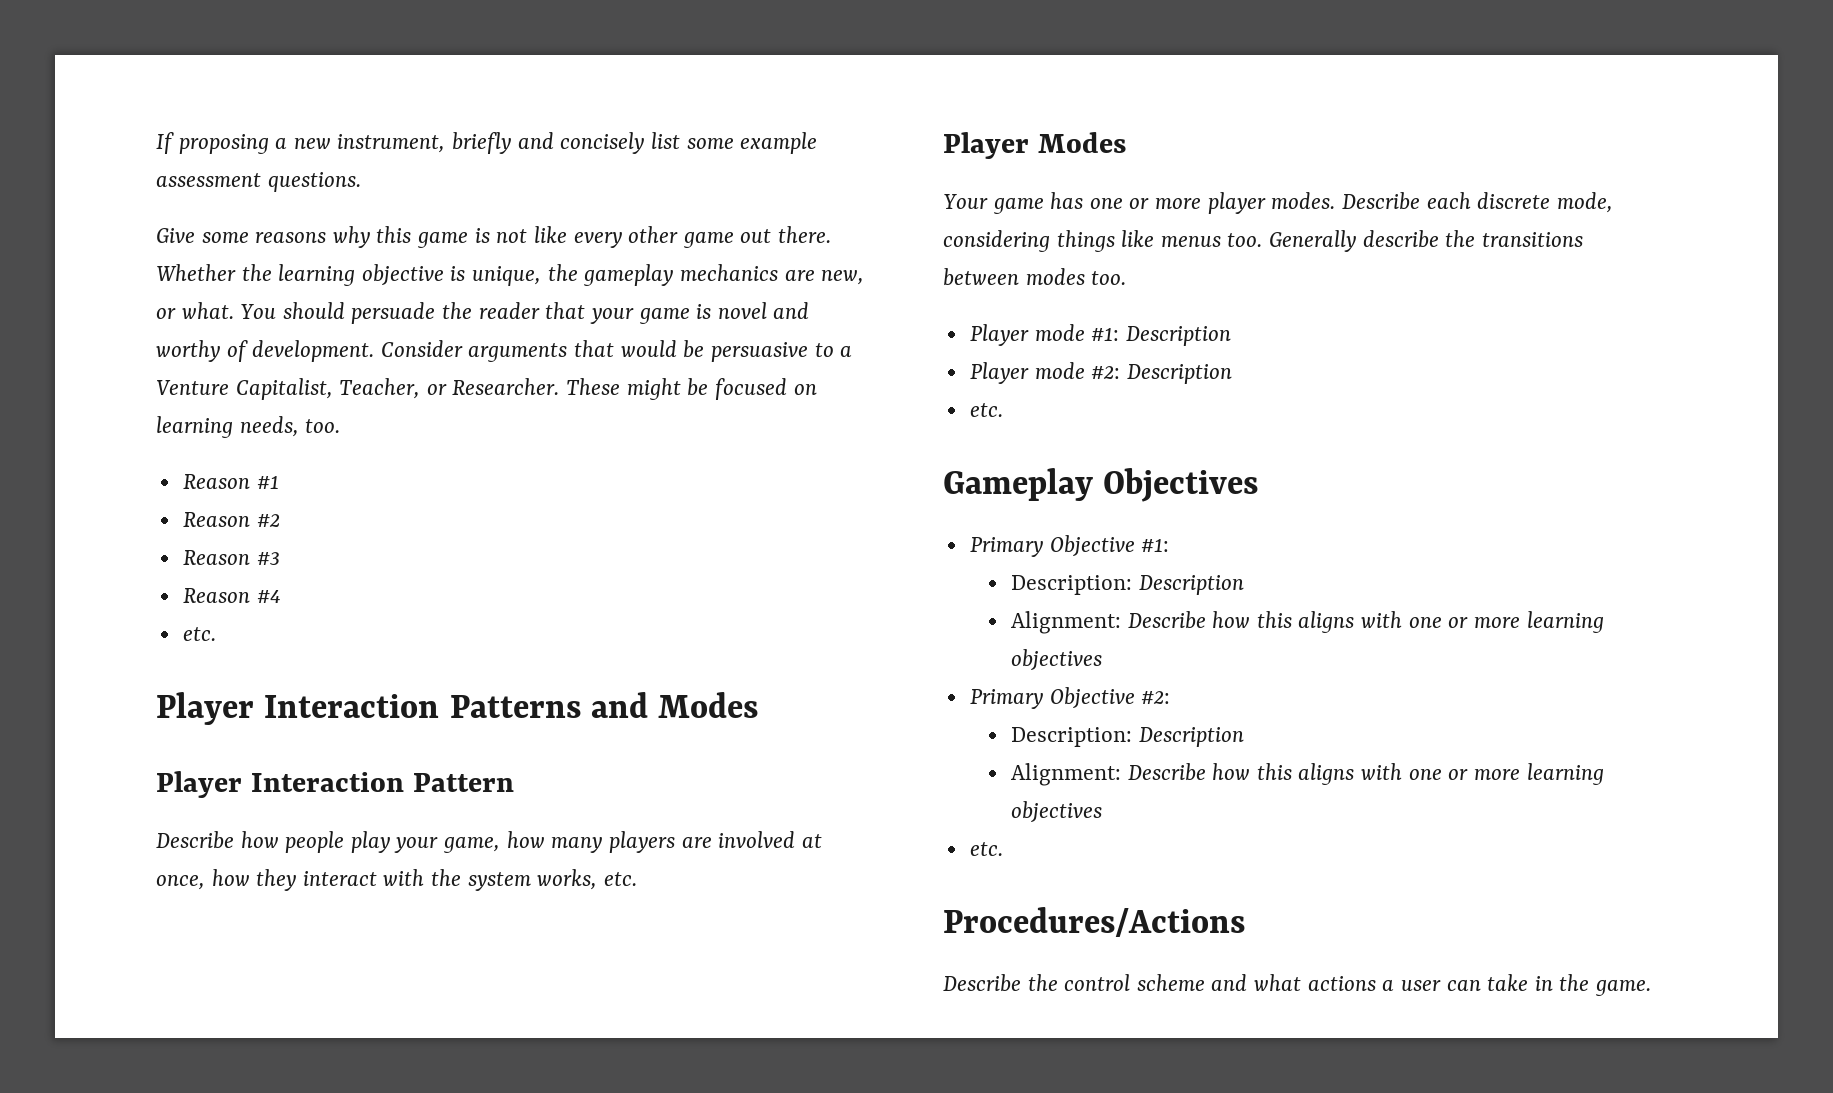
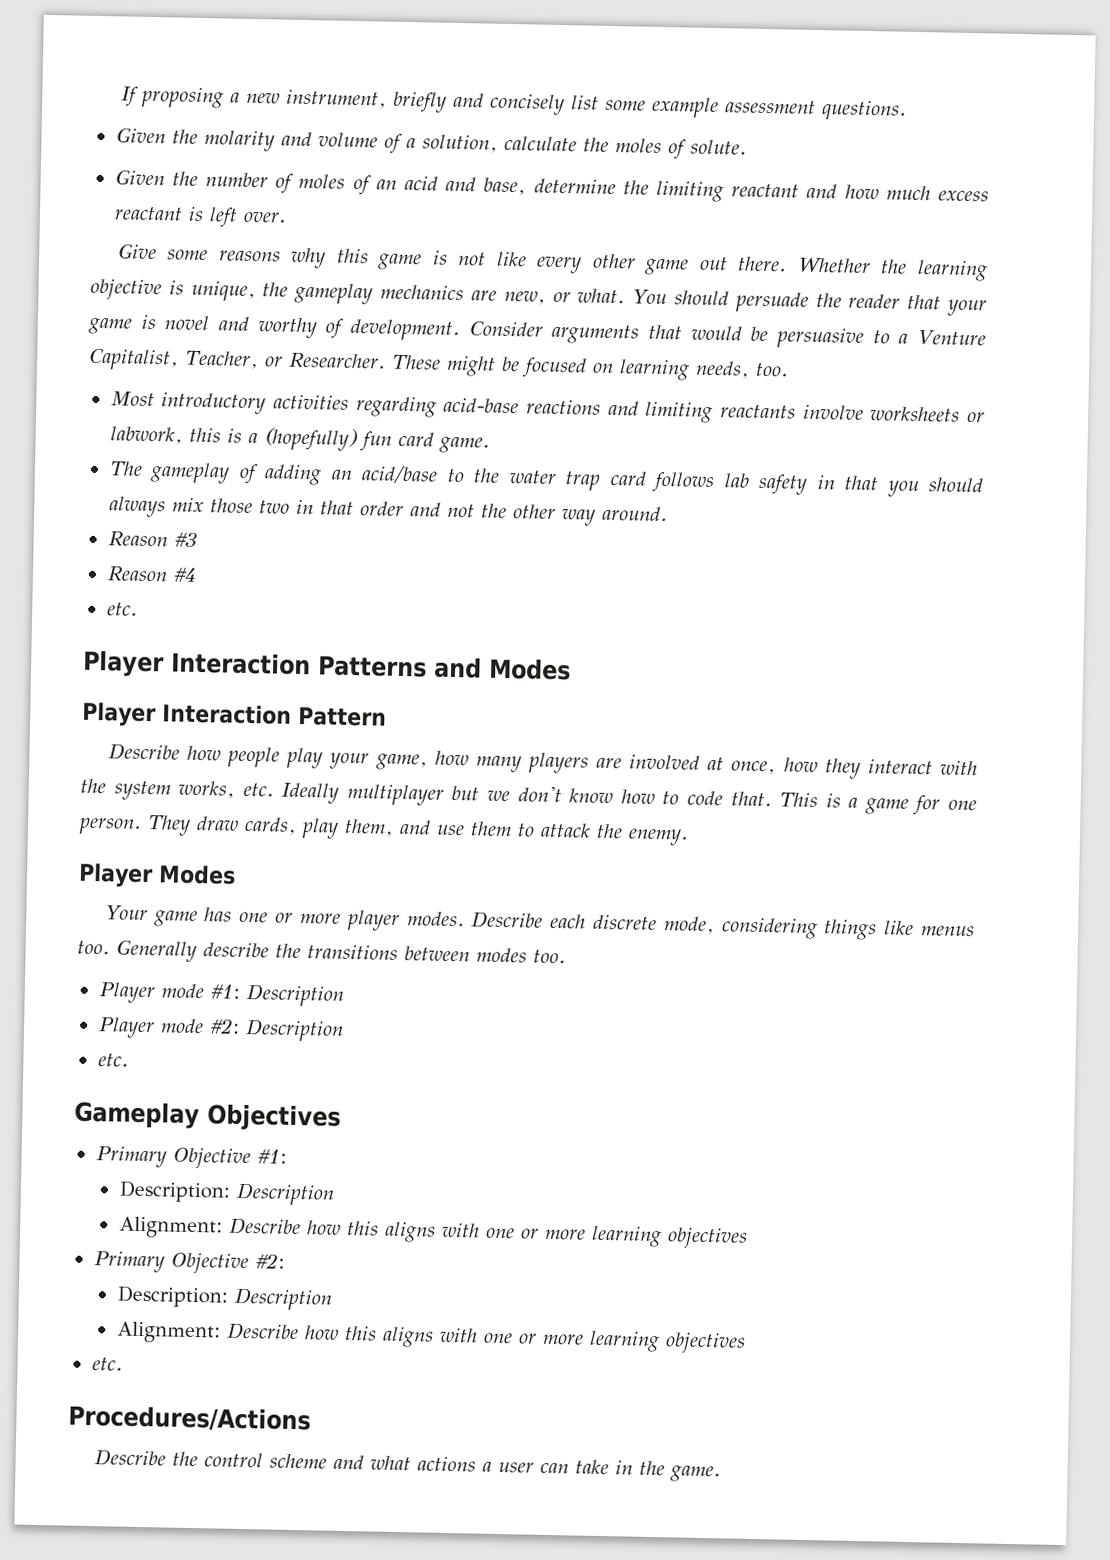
+ Given the molarity and volume of a solution, calculate the moles of solute.
+ Given the number of moles of an acid and base, determine the limiting reactant and how much excess reactant is left over.
- Reason #1
- Reason #2
+ Most introductory activities regarding acid-base reactions and limiting reactants involve worksheets or labwork, this is a (hopefully) fun card game.
+ The gameplay of adding an acid/base to the water trap card follows lab safety in that you should always mix those two in that order and not the other way around.
- Describe how people play your game, how many players are involved at once, how they interact with the system works, etc.
+ Describe how people play your game, how many players are involved at once, how they interact with the system works, etc. Ideally multiplayer but we don't know how to code that. This is a game for one person. They draw cards, play them, and use them to attack the enemy.

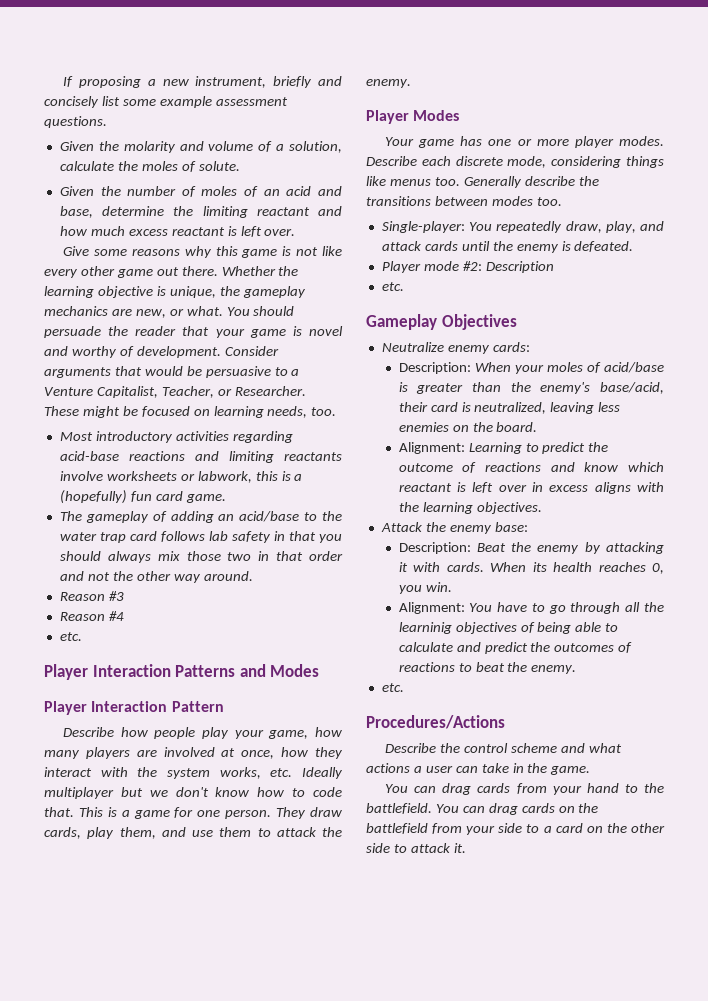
- Player mode #1: Description
+ Single-player: You repeatedly draw, play, and attack cards until the enemy is defeated.
- Primary Objective #1:
- Description: Description
- Alignment: Describe how this aligns with one or more learning objectives
- Primary Objective #2:
- Description: Description
- Alignment: Describe how this aligns with one or more learning objectives
+ Neutralize enemy cards:
+ Description: When your moles of acid/base is greater than the enemy's base/acid, their card is neutralized, leaving less enemies on the board.
+ Alignment: Learning to predict the outcome of reactions and know which reactant is left over in excess aligns with the learning objectives.
+ Attack the enemy base:
+ Description: Beat the enemy by attacking it with cards. When its health reaches 0, you win.
+ Alignment: You have to go through all the learninig objectives of being able to calculate and predict the outcomes of reactions to beat the enemy.
+ You can drag cards from your hand to the battlefield. You can drag cards on the battlefield from your side to a card on the other side to attack it.

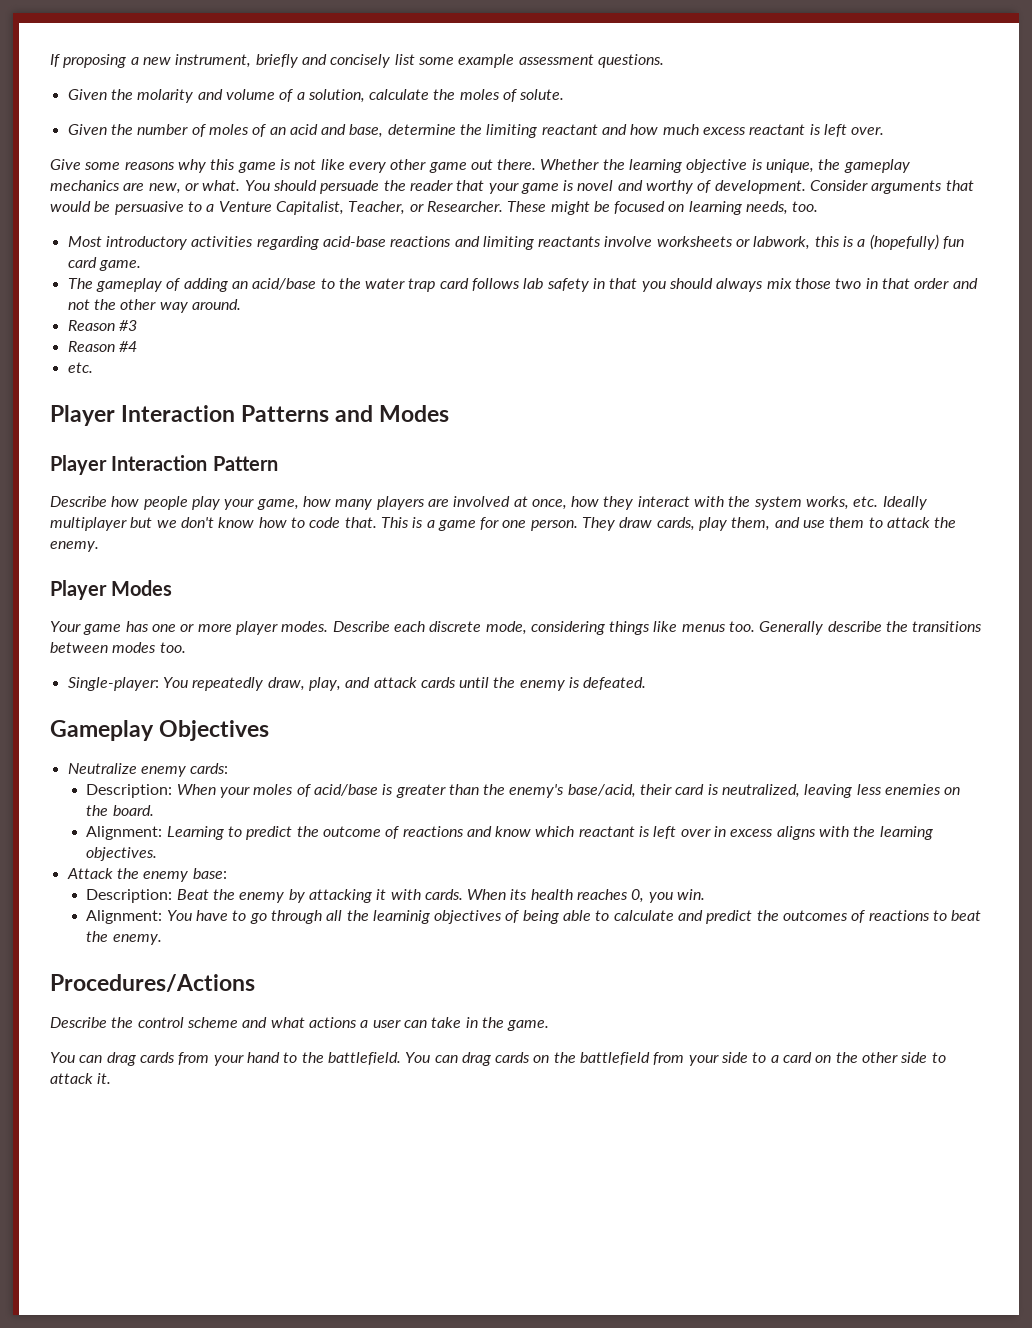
- Player mode #2: Description
- etc.
  Alignment: You have to go through all the learninig objectives of being able to calculate and predict the outcomes of reactions to beat the enemy.
- etc.

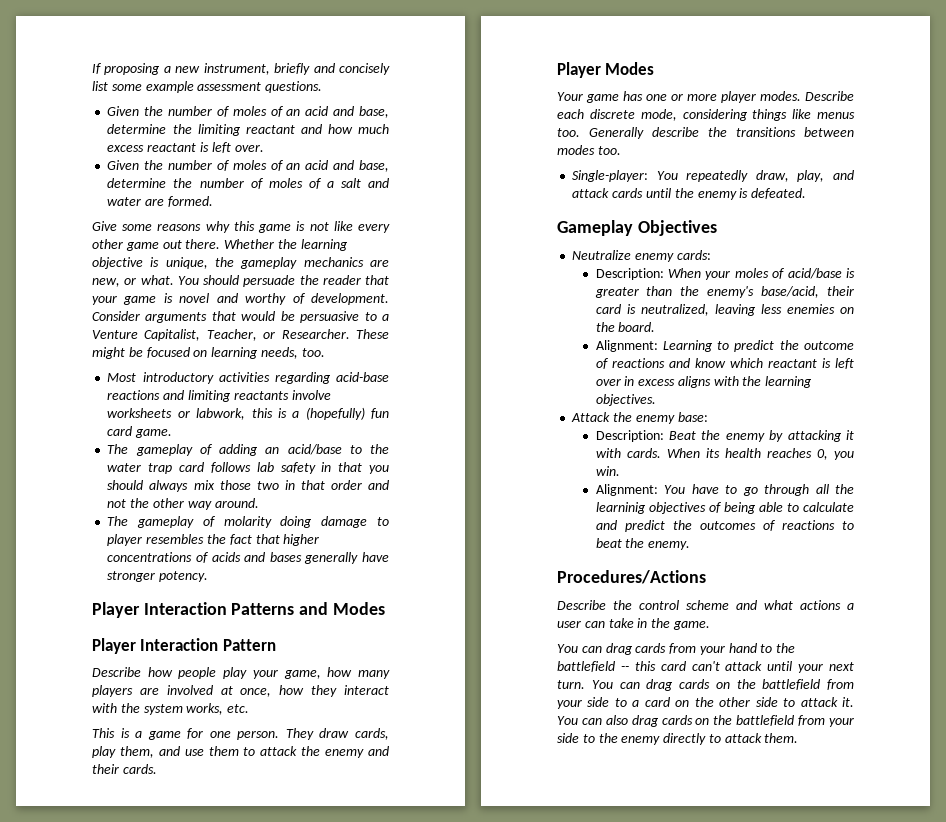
- Given the molarity and volume of a solution, calculate the moles of solute.
+ Given the number of moles of an acid and base, determine the number of moles of a salt and water are formed.
- Reason #3
- Reason #4
- etc.
+ The gameplay of molarity doing damage to player resembles the fact that higher concentrations of acids and bases generally have stronger potency.
- Describe how people play your game, how many players are involved at once, how they interact with the system works, etc. Ideally multiplayer but we don't know how to code that. This is a game for one person.
+ Describe how people play your game, how many players are involved at once, how they interact with the system works, etc.
+ This is a game for one person.
- They draw cards, play them, and use them to attack the enemy.
+ They draw cards, play them, and use them to attack the enemy and their cards.
- You can drag cards from your hand to the battlefield.
+ You can drag cards from your hand to the battlefield -- this card can't attack until your next turn.
+ You can also drag cards on the battlefield from your side to the enemy directly to attack them.

